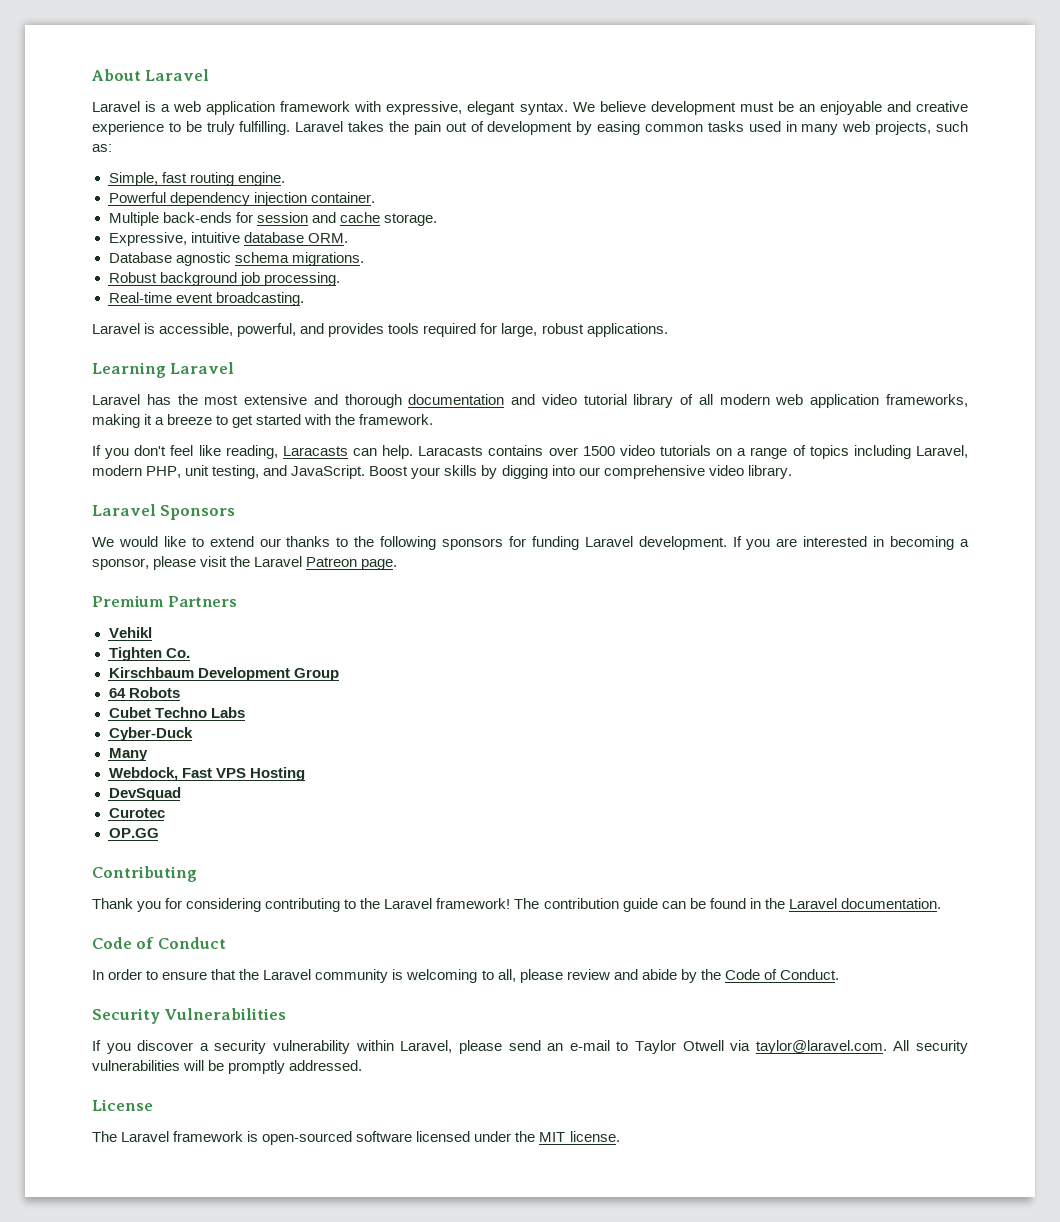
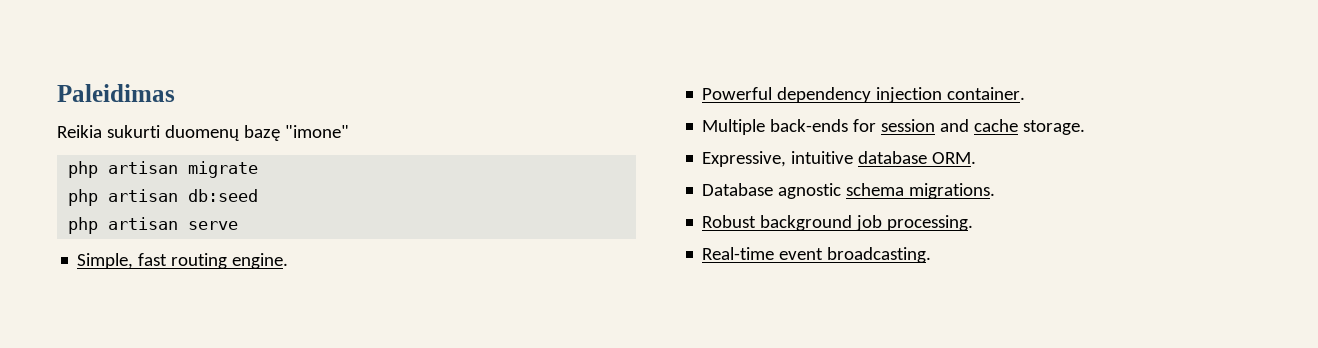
- About Laravel
- Laravel is a web application framework with expressive, elegant syntax. We believe development must be an enjoyable and creative experience to be truly fulfilling. Laravel takes the pain out of development by easing common tasks used in many web projects, such as:
+ Paleidimas
+ Reikia sukurti duomenų bazę "imone"
+ php artisan migrate
+ php artisan db:seed
+ php artisan serve
- Laravel is accessible, powerful, and provides tools required for large, robust applications.
- Learning Laravel
- Laravel has the most extensive and thorough documentation and video tutorial library of all modern web application frameworks, making it a breeze to get started with the framework.
- If you don't feel like reading, Laracasts can help. Laracasts contains over 1500 video tutorials on a range of topics including Laravel, modern PHP, unit testing, and JavaScript. Boost your skills by digging into our comprehensive video library.
- Laravel Sponsors
- We would like to extend our thanks to the following sponsors for funding Laravel development. If you are interested in becoming a sponsor, please visit the Laravel Patreon page.
- Premium Partners
- Vehikl
- Tighten Co.
- Kirschbaum Development Group
- 64 Robots
- Cubet Techno Labs
- Cyber-Duck
- Many
- Webdock, Fast VPS Hosting
- DevSquad
- Curotec
- OP.GG
- Contributing
- Thank you for considering contributing to the Laravel framework! The contribution guide can be found in the Laravel documentation.
- Code of Conduct
- In order to ensure that the Laravel community is welcoming to all, please review and abide by the Code of Conduct.
- Security Vulnerabilities
- If you discover a security vulnerability within Laravel, please send an e-mail to Taylor Otwell via taylor@laravel.com. All security vulnerabilities will be promptly addressed.
- License
- The Laravel framework is open-sourced software licensed under the MIT license.

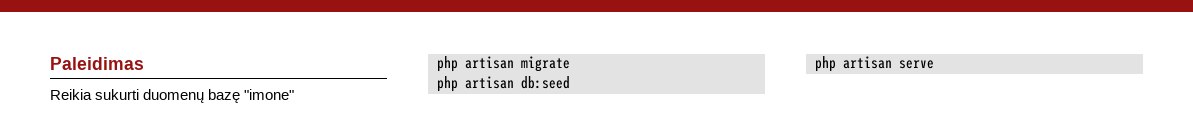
- Simple, fast routing engine.
- Powerful dependency injection container.
- Multiple back-ends for session and cache storage.
- Expressive, intuitive database ORM.
- Database agnostic schema migrations.
- Robust background job processing.
- Real-time event broadcasting.

